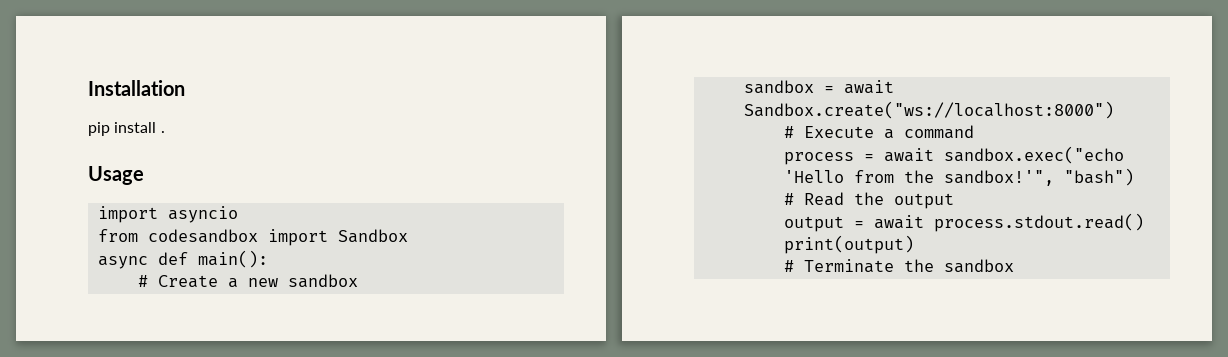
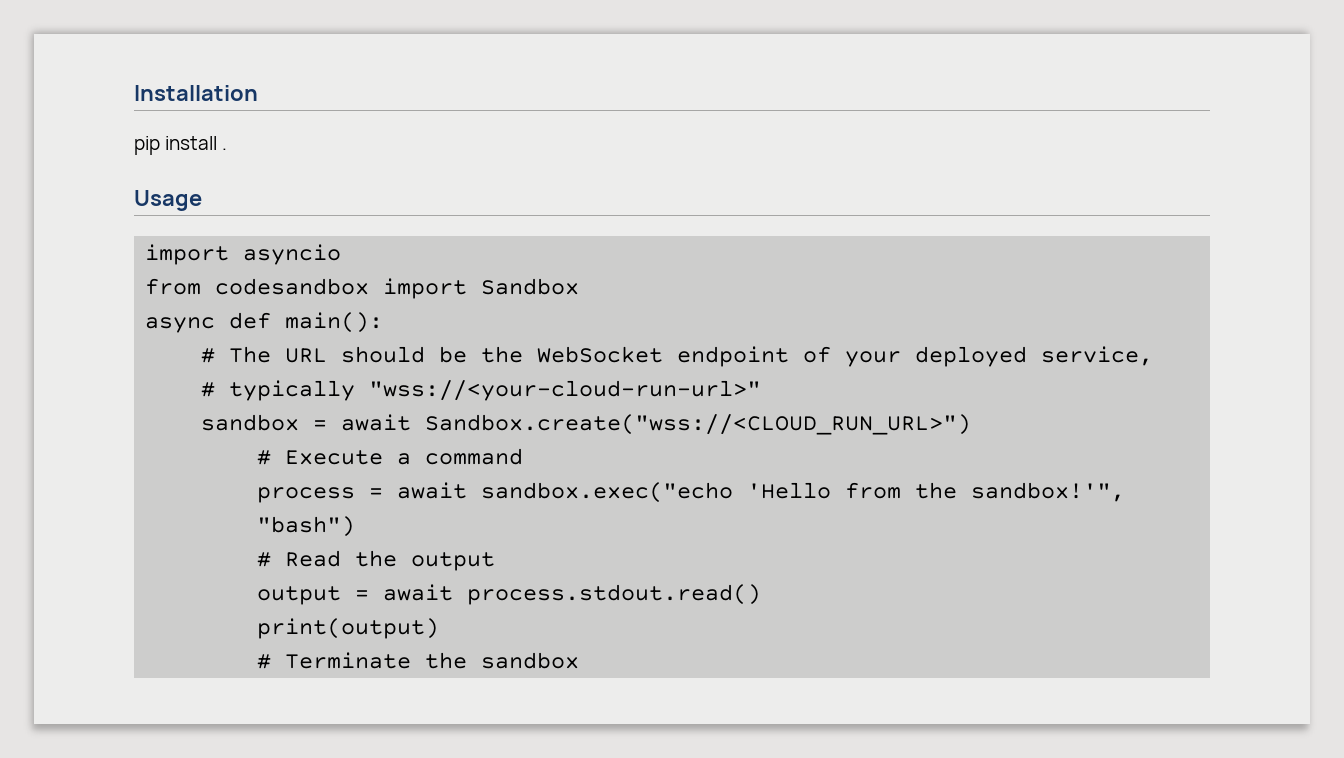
- # Create a new sandbox
+ # The URL should be the WebSocket endpoint of your deployed service,
+ # typically "wss://<your-cloud-run-url>"
- sandbox = await Sandbox.create("ws://localhost:8000")
+ sandbox = await Sandbox.create("wss://<CLOUD_RUN_URL>")

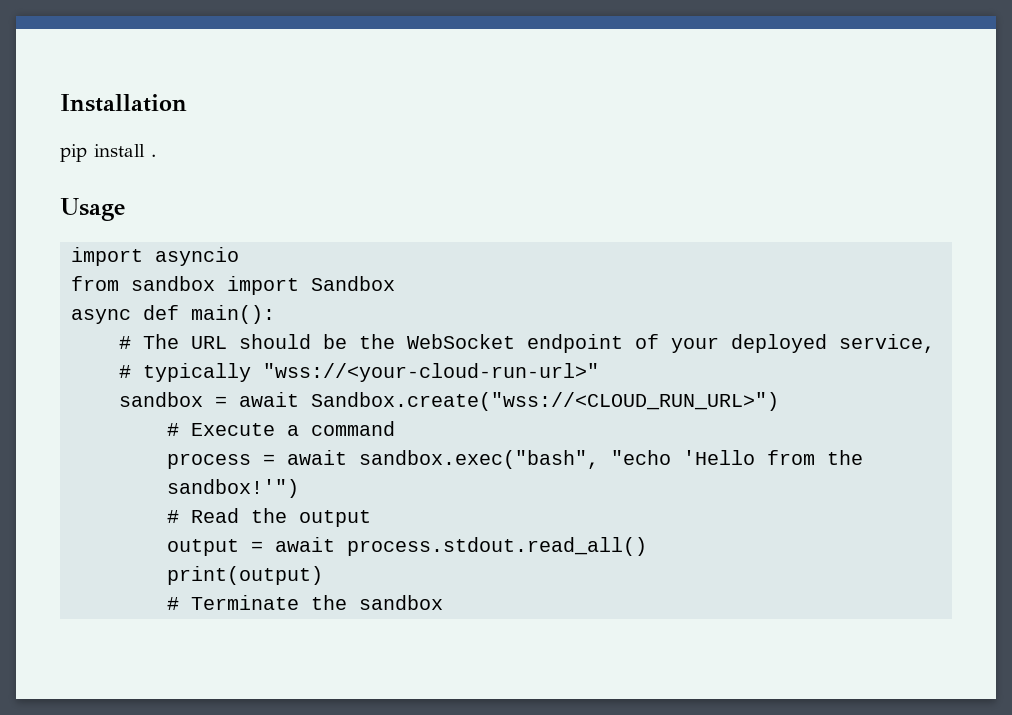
- from codesandbox import Sandbox
+ from sandbox import Sandbox
- process = await sandbox.exec("echo 'Hello from the sandbox!'", "bash")
+ process = await sandbox.exec("bash", "echo 'Hello from the sandbox!'")
- output = await process.stdout.read()
+ output = await process.stdout.read_all()

